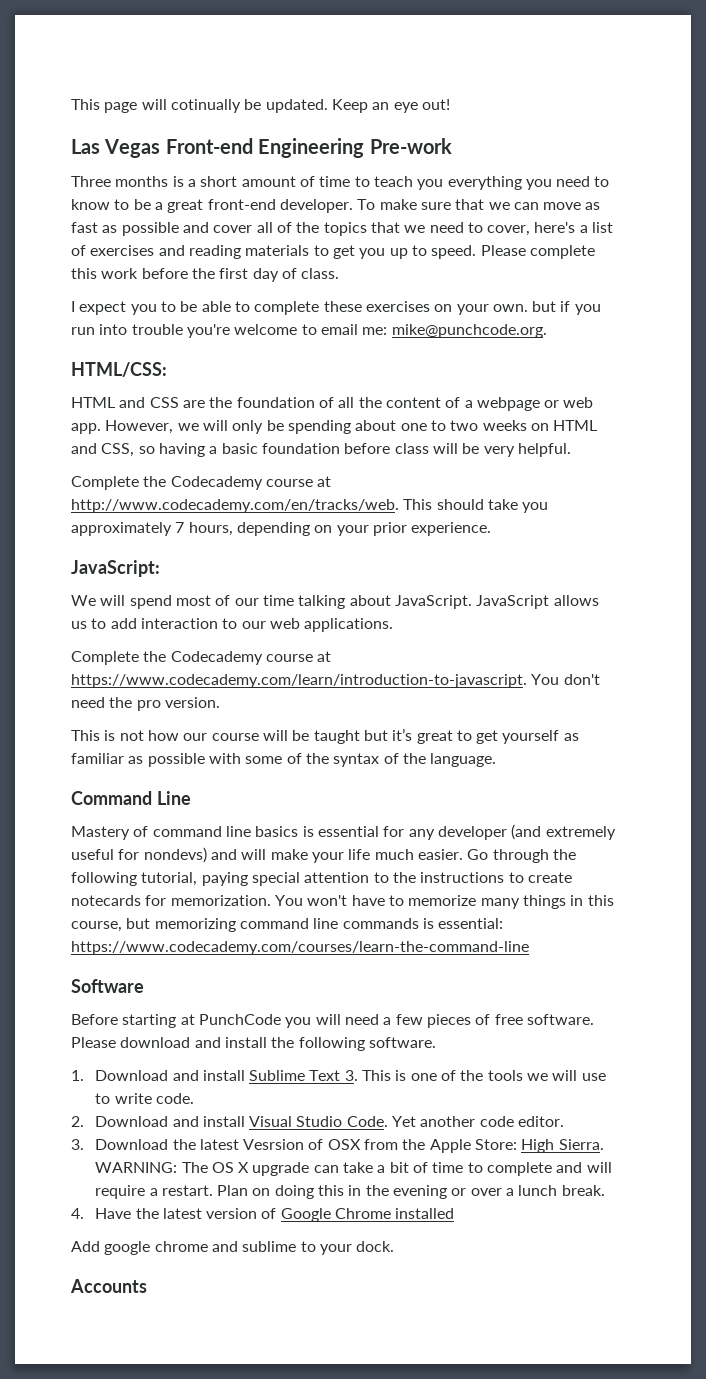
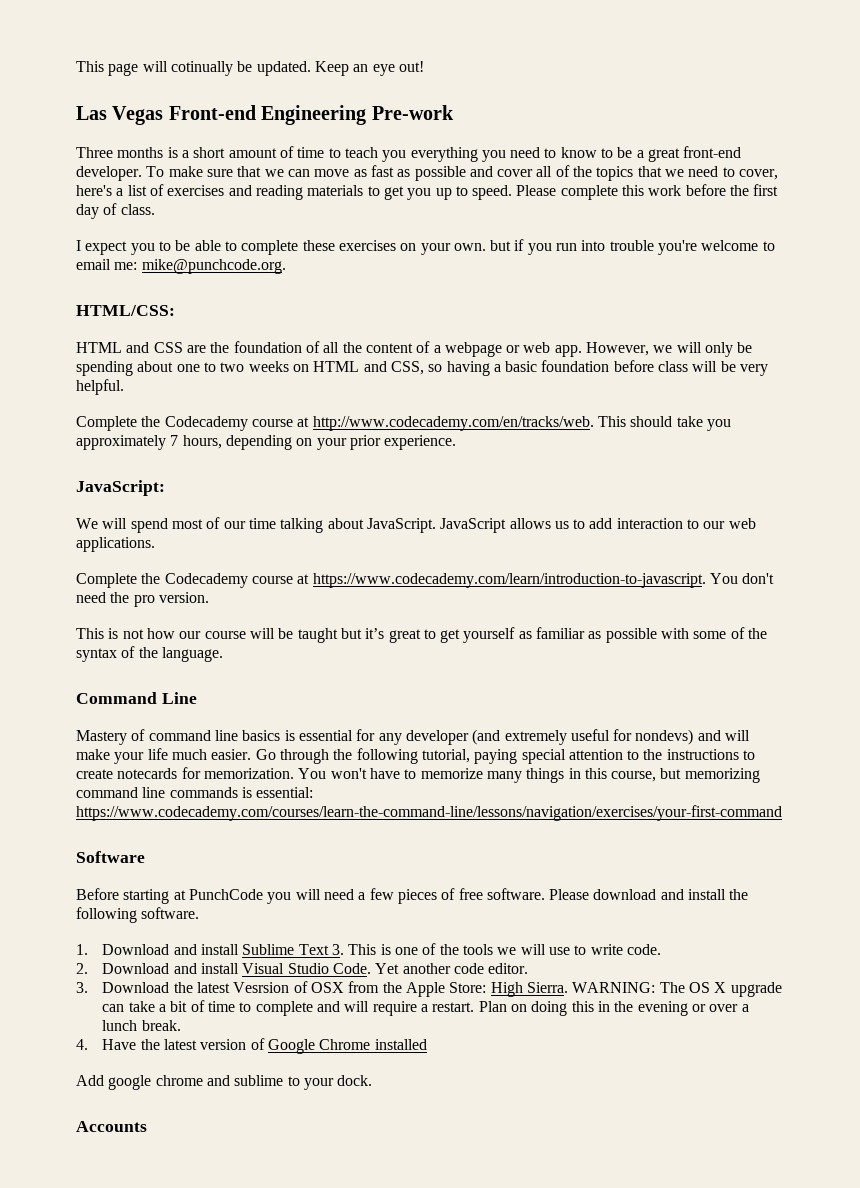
- You won't have to memorize many things in this course, but memorizing command line commands is essential: https://www.codecademy.com/courses/learn-the-command-line
+ You won't have to memorize many things in this course, but memorizing command line commands is essential: https://www.codecademy.com/courses/learn-the-command-line/lessons/navigation/exercises/your-first-command

